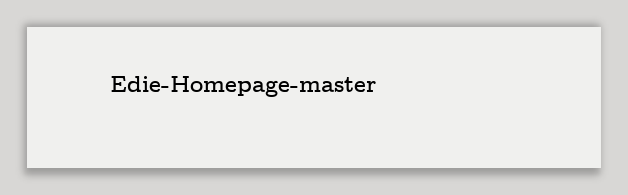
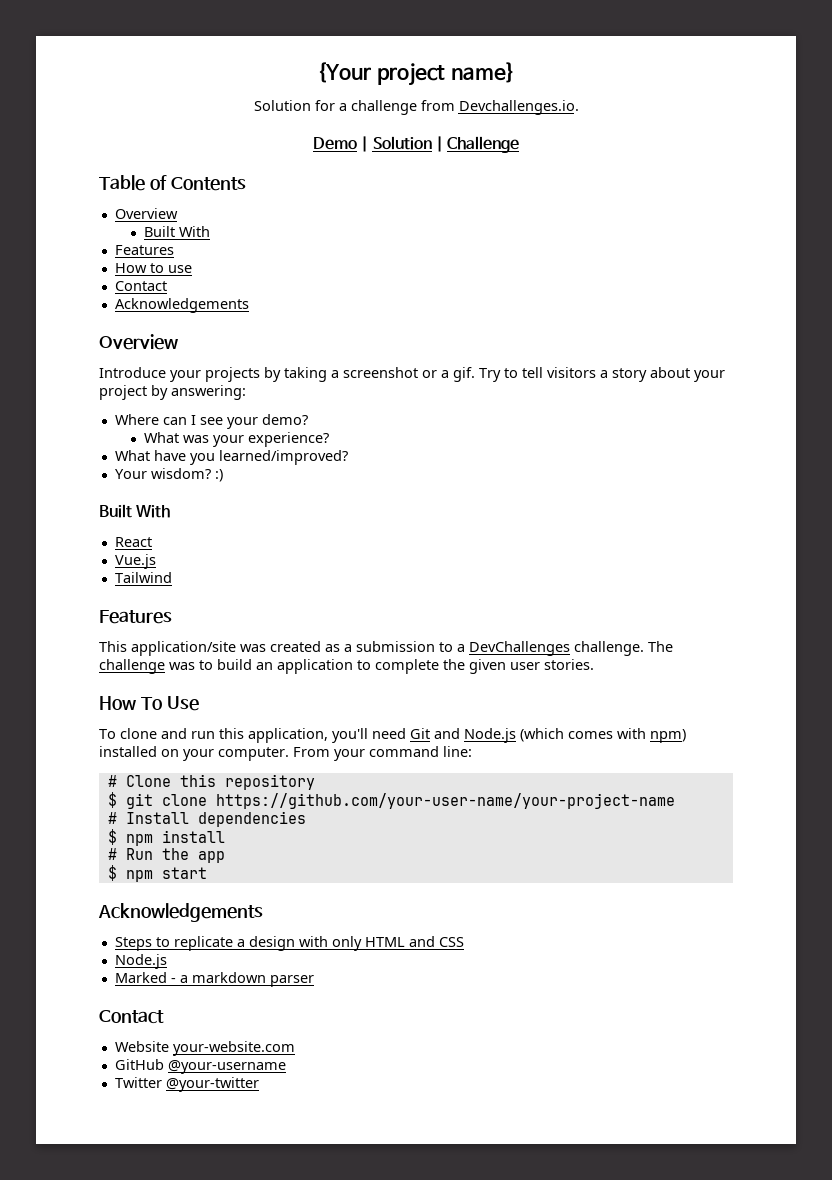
- Edie-Homepage-master
+ {Your project name}
+ Solution for a challenge from Devchallenges.io.
+ Demo | Solution | Challenge
+ Table of Contents
+ Overview
+ Built With
+ Features
+ How to use
+ Contact
+ Acknowledgements
+ Overview
+ Introduce your projects by taking a screenshot or a gif. Try to tell visitors a story about your project by answering:
+ Where can I see your demo?
+ What was your experience?
+ What have you learned/improved?
+ Your wisdom? :)
+ Built With
+ React
+ Vue.js
+ Tailwind
+ Features
+ This application/site was created as a submission to a DevChallenges challenge. The challenge was to build an application to complete the given user stories.
+ How To Use
+ To clone and run this application, you'll need Git and Node.js (which comes with npm) installed on your computer. From your command line:
+ # Clone this repository
+ $ git clone https://github.com/your-user-name/your-project-name
+ # Install dependencies
+ $ npm install
+ # Run the app
+ $ npm start
+ Acknowledgements
+ Steps to replicate a design with only HTML and CSS
+ Node.js
+ Marked - a markdown parser
+ Contact
+ Website your-website.com
+ GitHub @your-username
+ Twitter @your-twitter

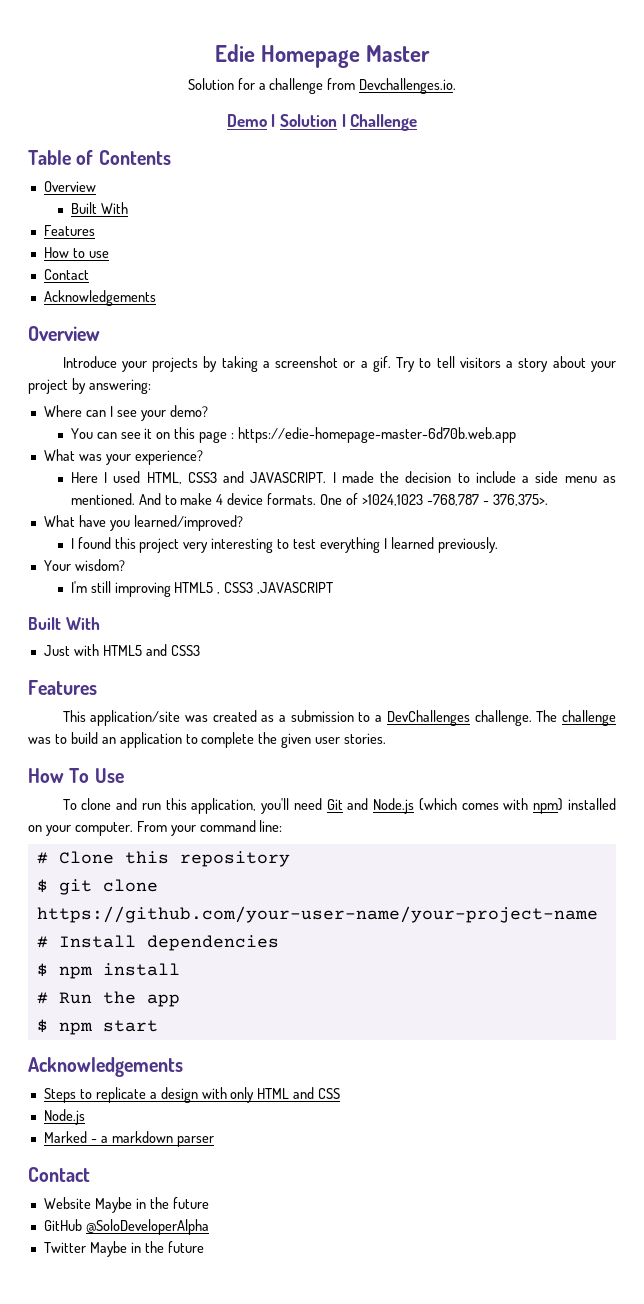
- {Your project name}
+ Edie Homepage Master
+ You can see it on this page : https://edie-homepage-master-6d70b.web.app
  What was your experience?
+ Here I used HTML, CSS3 and JAVASCRIPT. I made the decision to include a side menu as mentioned. And to make 4 device formats. One of >1024,1023 -768,787 - 376,375>.
  What have you learned/improved?
- Your wisdom? :)
+ I found this project very interesting to test everything I learned previously.
+ Your wisdom?
+ I'm still improving HTML5 , CSS3 ,JAVASCRIPT
  Built With
- React
- Vue.js
- Tailwind
+ Just with HTML5 and CSS3
- Website your-website.com
+ Website Maybe in the future
- GitHub @your-username
+ GitHub @SoloDeveloperAlpha
- Twitter @your-twitter
+ Twitter Maybe in the future

